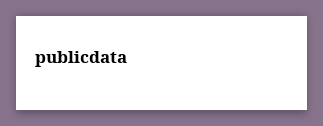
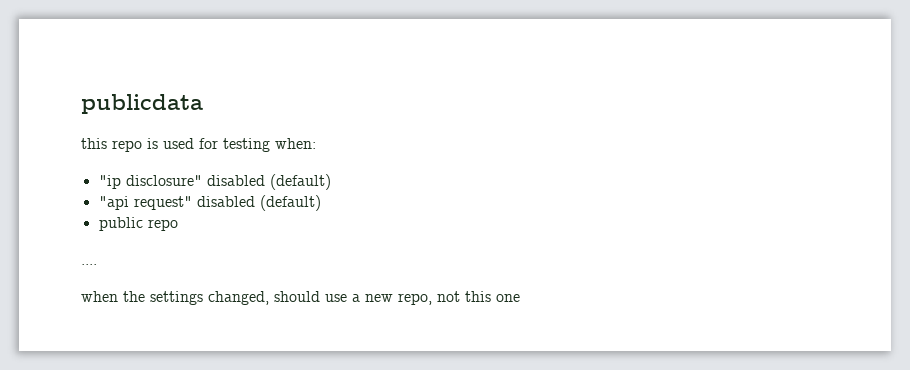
+ this repo is used for testing when:
+ "ip disclosure" disabled (default)
+ "api request" disabled (default)
+ public repo
+ ....
+ when the settings changed, should use a new repo, not this one

